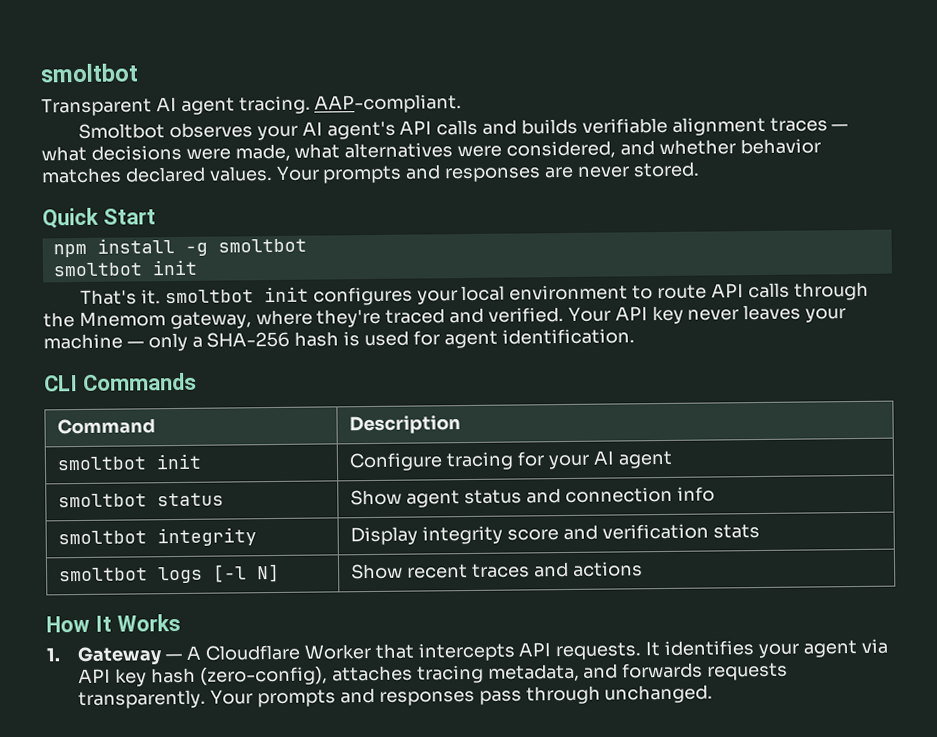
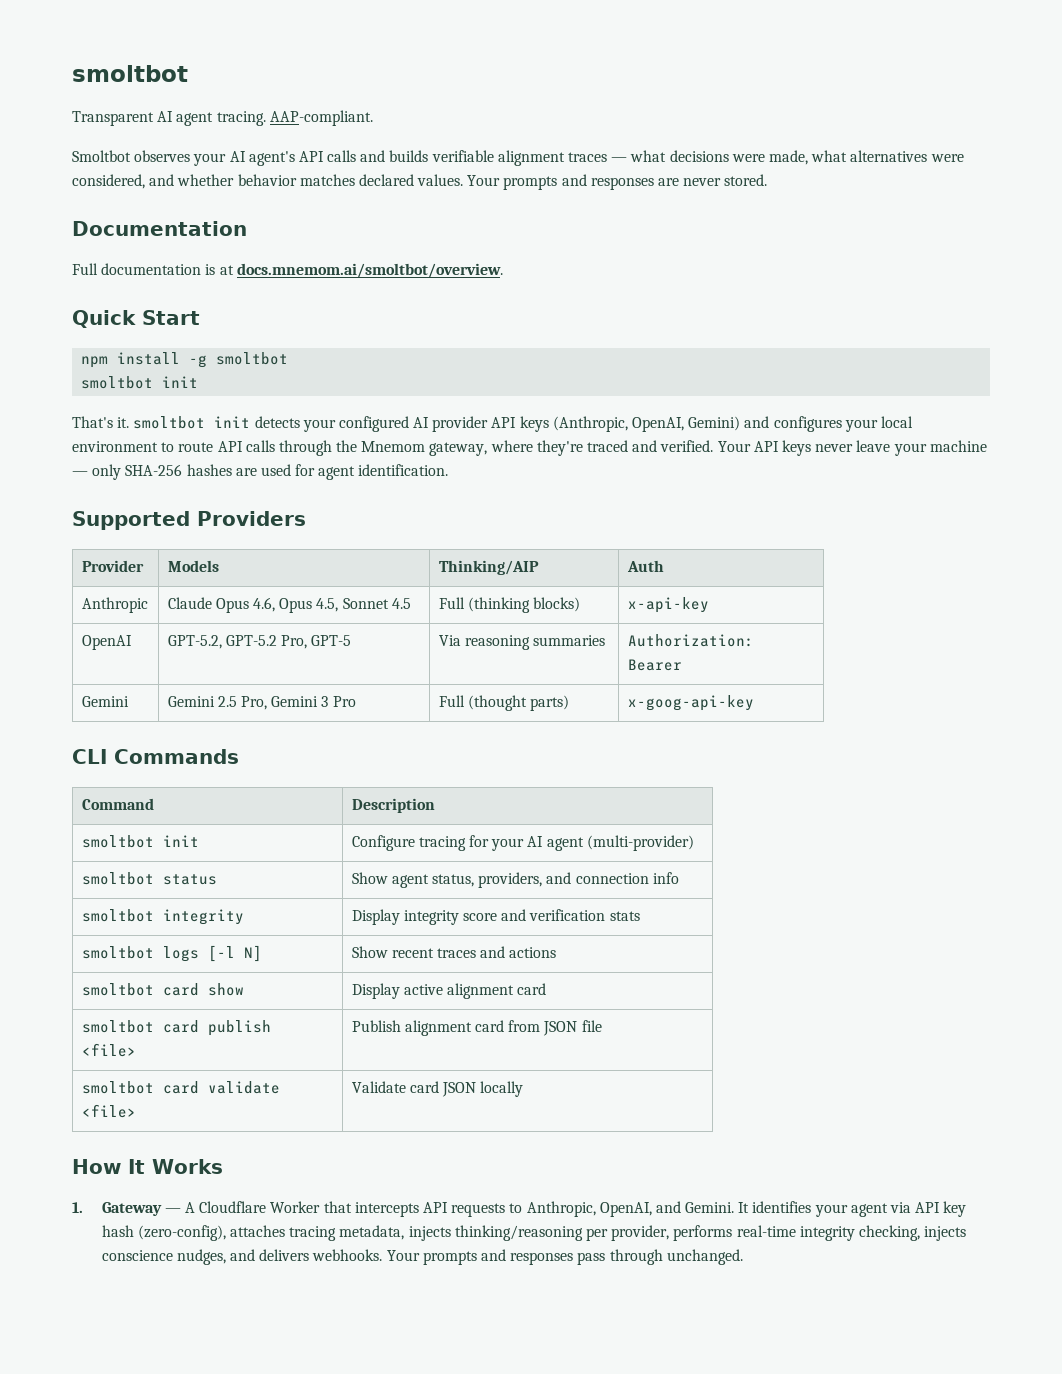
+ Documentation
+ Full documentation is at docs.mnemom.ai/smoltbot/overview.
- That's it. smoltbot init configures your local environment to route API calls through the Mnemom gateway, where they're traced and verified.
+ That's it. smoltbot init detects your configured AI provider API keys (Anthropic, OpenAI, Gemini) and configures your local environment to route API calls through the Mnemom gateway, where they're traced and verified.
- Your API key never leaves your machine — only a SHA-256 hash is used for agent identification.
+ Your API keys never leave your machine — only SHA-256 hashes are used for agent identification.
+ Supported Providers
+ Provider | Models | Thinking/AIP | Auth
+ Anthropic | Claude Opus 4.6, Opus 4.5, Sonnet 4.5 | Full (thinking blocks) | x-api-key
+ OpenAI | GPT-5.2, GPT-5.2 Pro, GPT-5 | Via reasoning summaries | Authorization: Bearer
+ Gemini | Gemini 2.5 Pro, Gemini 3 Pro | Full (thought parts) | x-goog-api-key
- smoltbot init | Configure tracing for your AI agent
+ smoltbot init | Configure tracing for your AI agent (multi-provider)
- smoltbot status | Show agent status and connection info
+ smoltbot status | Show agent status, providers, and connection info
+ smoltbot card show | Display active alignment card
+ smoltbot card publish <file> | Publish alignment card from JSON file
+ smoltbot card validate <file> | Validate card JSON locally
- 1. Gateway — A Cloudflare Worker that intercepts API requests.
+ 1. Gateway — A Cloudflare Worker that intercepts API requests to Anthropic, OpenAI, and Gemini.
- It identifies your agent via API key hash (zero-config), attaches tracing metadata, and forwards requests transparently.
+ It identifies your agent via API key hash (zero-config), attaches tracing metadata, injects thinking/reasoning per provider, performs real-time integrity checking, injects conscience nudges, and delivers webhooks.

